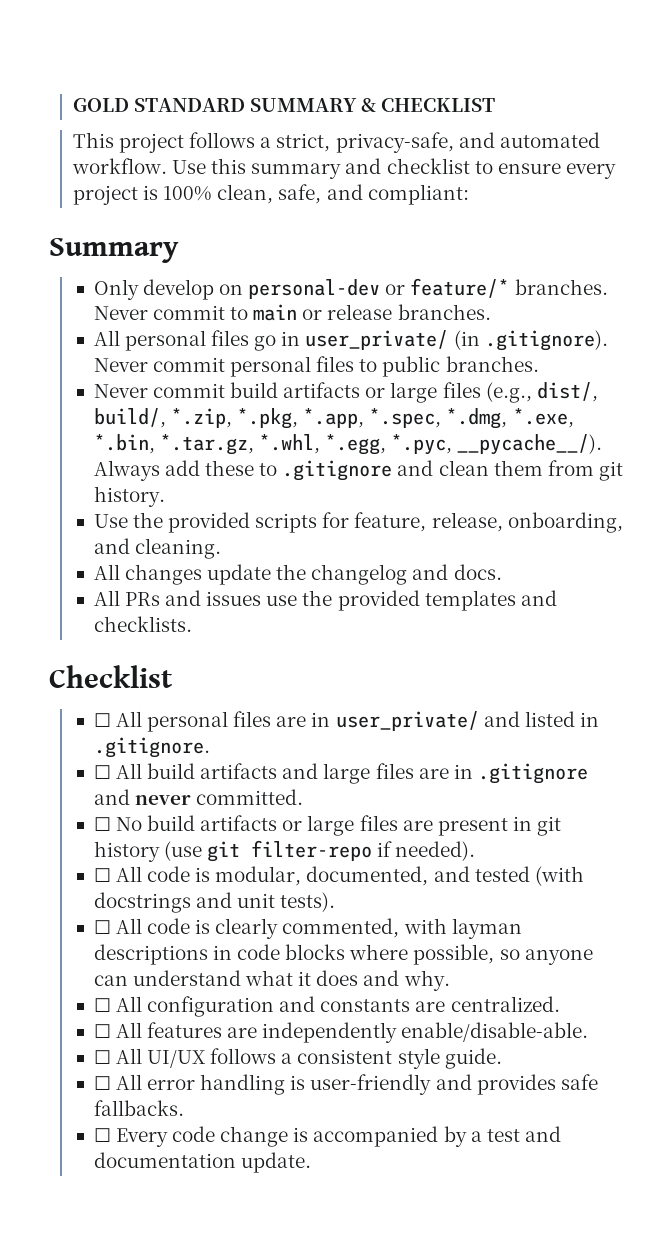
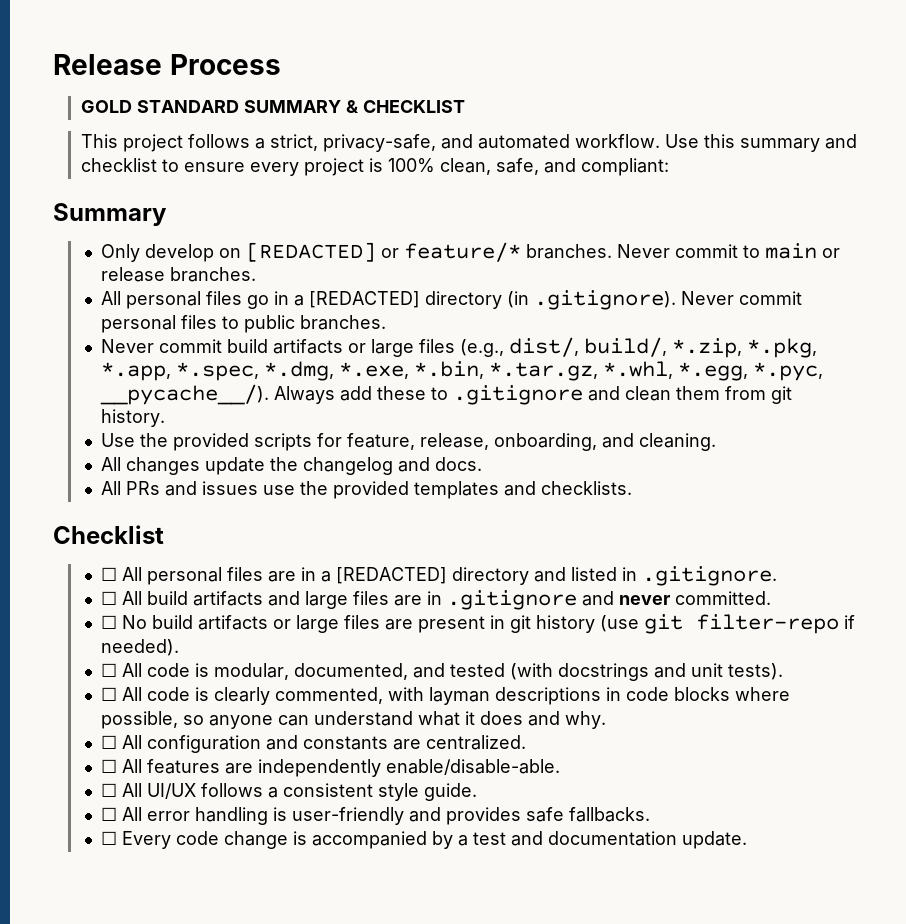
+ Release Process
- Only develop on personal-dev or feature/* branches.
+ Only develop on [REDACTED] or feature/* branches.
- All personal files go in user_private/ (in .gitignore). Never commit personal files to public branches.
+ All personal files go in a [REDACTED] directory (in .gitignore). Never commit personal files to public branches.
- ☐ All personal files are in user_private/ and listed in .gitignore.
+ ☐ All personal files are in a [REDACTED] directory and listed in .gitignore.

